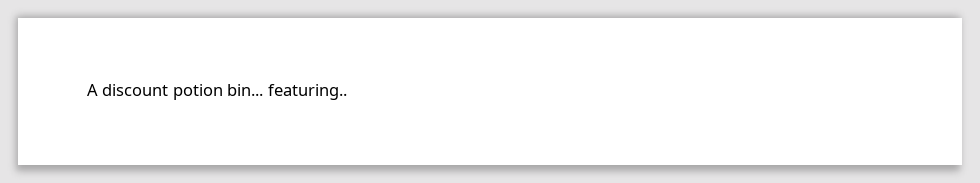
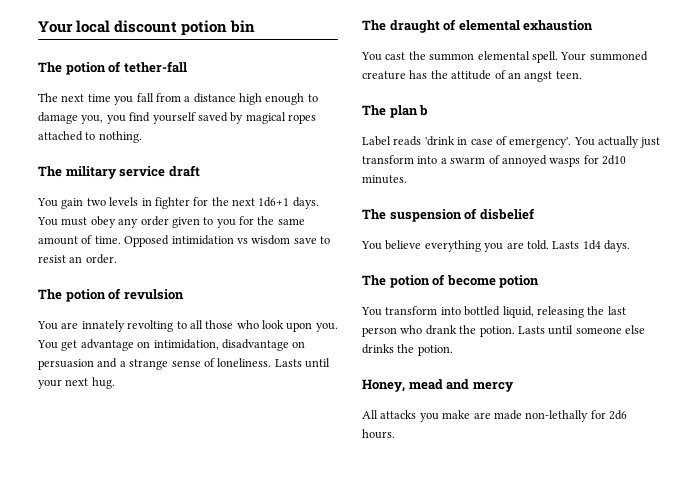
- A discount potion bin... featuring..
+ Your local discount potion bin
+ The potion of tether-fall
+ The next time you fall from a distance high enough to damage you, you find yourself saved by magical ropes attached to nothing.
+ The military service draft
+ You gain two levels in fighter for the next 1d6+1 days. You must obey any order given to you for the same amount of time. Opposed intimidation vs wisdom save to resist an order.
+ The potion of revulsion
+ You are innately revolting to all those who look upon you. You get advantage on intimidation, disadvantage on persuasion and a strange sense of loneliness. Lasts until your next hug.
+ The draught of elemental exhaustion
+ You cast the summon elemental spell. Your summoned creature has the attitude of an angst teen.
+ The plan b
+ Label reads 'drink in case of emergency'. You actually just transform into a swarm of annoyed wasps for 2d10 minutes.
+ The suspension of disbelief
+ You believe everything you are told. Lasts 1d4 days.
+ The potion of become potion
+ You transform into bottled liquid, releasing the last person who drank the potion. Lasts until someone else drinks the potion.
+ Honey, mead and mercy
+ All attacks you make are made non-lethally for 2d6 hours.

